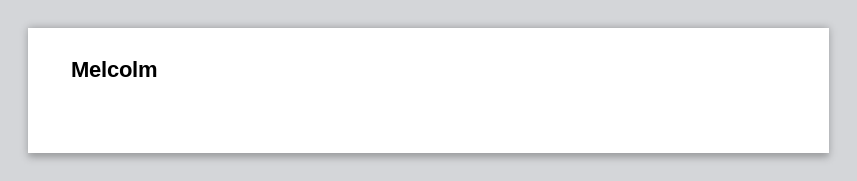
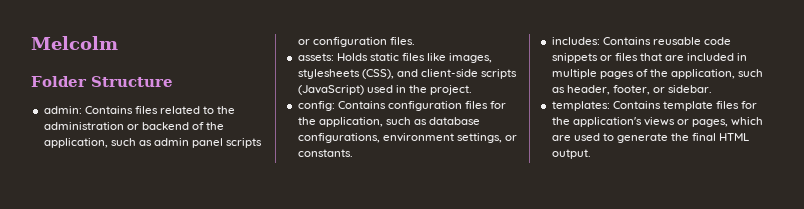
+ Folder Structure
+ admin: Contains files related to the administration or backend of the application, such as admin panel scripts or configuration files.
+ assets: Holds static files like images, stylesheets (CSS), and client-side scripts (JavaScript) used in the project.
+ config: Contains configuration files for the application, such as database configurations, environment settings, or constants.
+ includes: Contains reusable code snippets or files that are included in multiple pages of the application, such as header, footer, or sidebar.
+ templates: Contains template files for the application's views or pages, which are used to generate the final HTML output.

